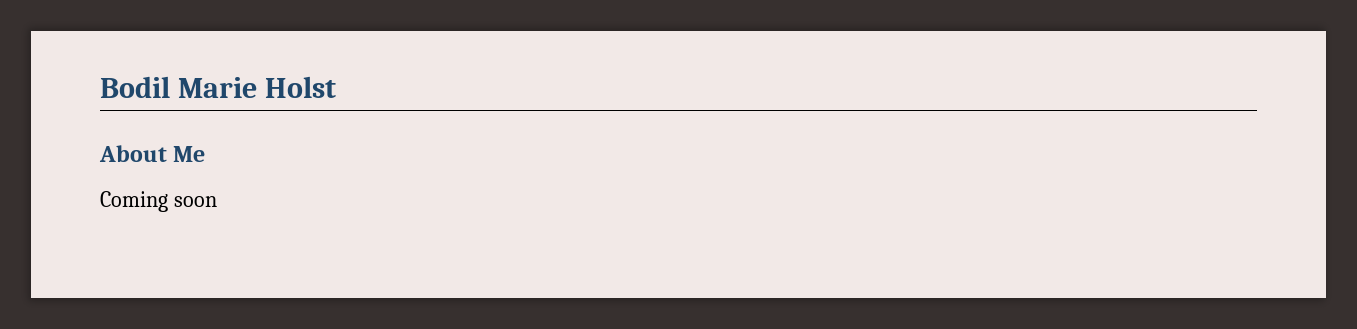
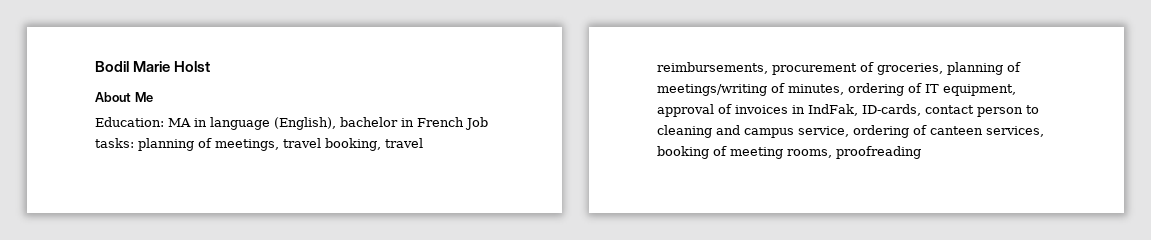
- Coming soon
+ Education: MA in language (English), bachelor in French Job tasks: planning of meetings, travel booking, travel reimbursements, procurement of groceries, planning of meetings/writing of minutes, ordering of IT equipment, approval of invoices in IndFak, ID-cards, contact person to cleaning and campus service, ordering of canteen services, booking of meeting rooms, proofreading

